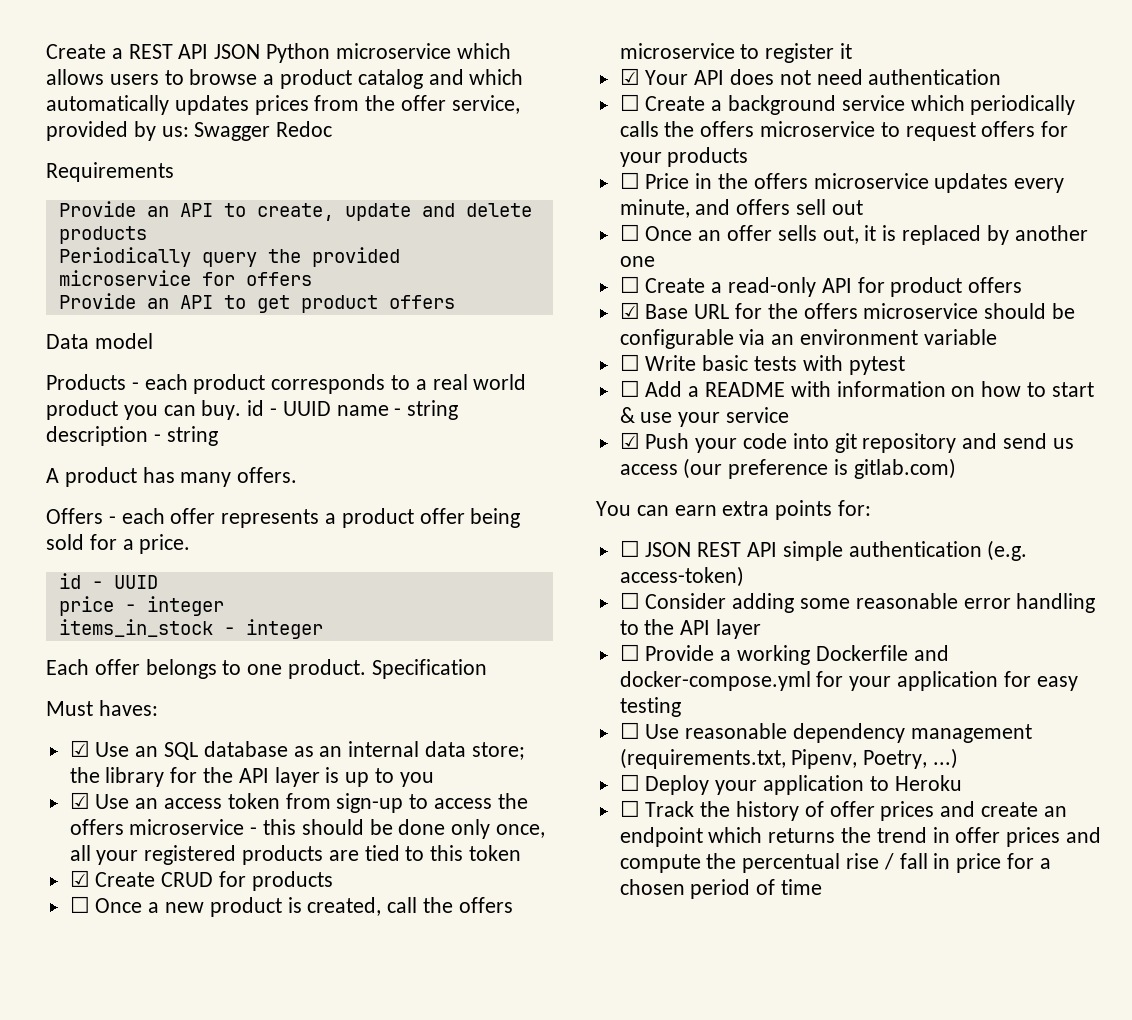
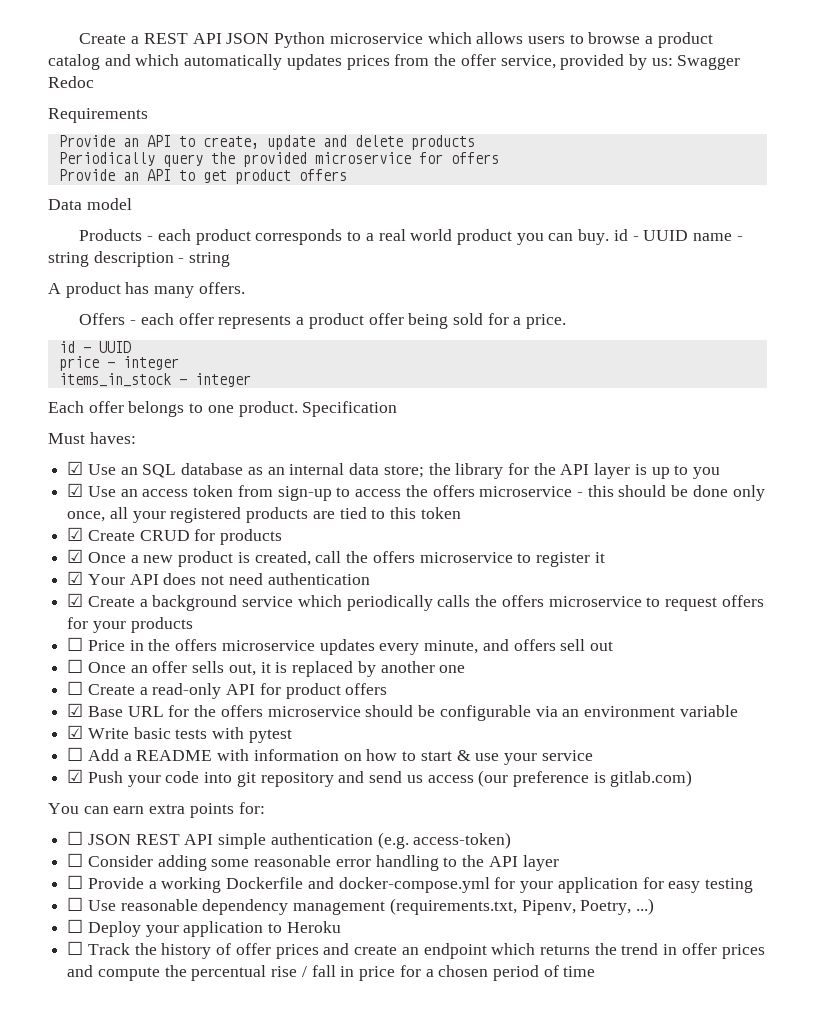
- ☐ Once a new product is created, call the offers microservice to register it
+ ☑ Once a new product is created, call the offers microservice to register it
- ☐ Create a background service which periodically calls the offers microservice to request offers for your products
+ ☑ Create a background service which periodically calls the offers microservice to request offers for your products
- ☐ Write basic tests with pytest
+ ☑ Write basic tests with pytest

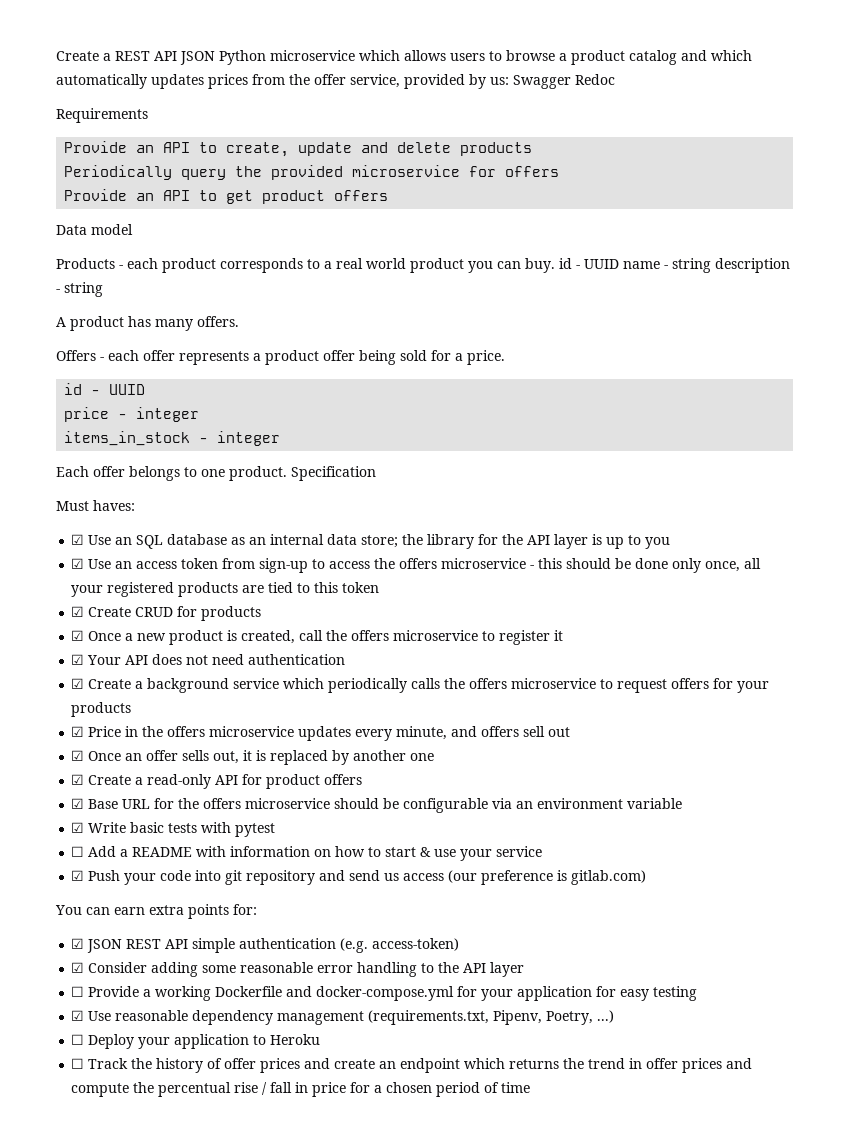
- ☐ Price in the offers microservice updates every minute, and offers sell out
+ ☑ Price in the offers microservice updates every minute, and offers sell out
- ☐ Once an offer sells out, it is replaced by another one
+ ☑ Once an offer sells out, it is replaced by another one
- ☐ Create a read-only API for product offers
+ ☑ Create a read-only API for product offers
- ☐ JSON REST API simple authentication (e.g. access-token)
+ ☑ JSON REST API simple authentication (e.g. access-token)
- ☐ Consider adding some reasonable error handling to the API layer
+ ☑ Consider adding some reasonable error handling to the API layer
- ☐ Use reasonable dependency management (requirements.txt, Pipenv, Poetry, ...)
+ ☑ Use reasonable dependency management (requirements.txt, Pipenv, Poetry, ...)

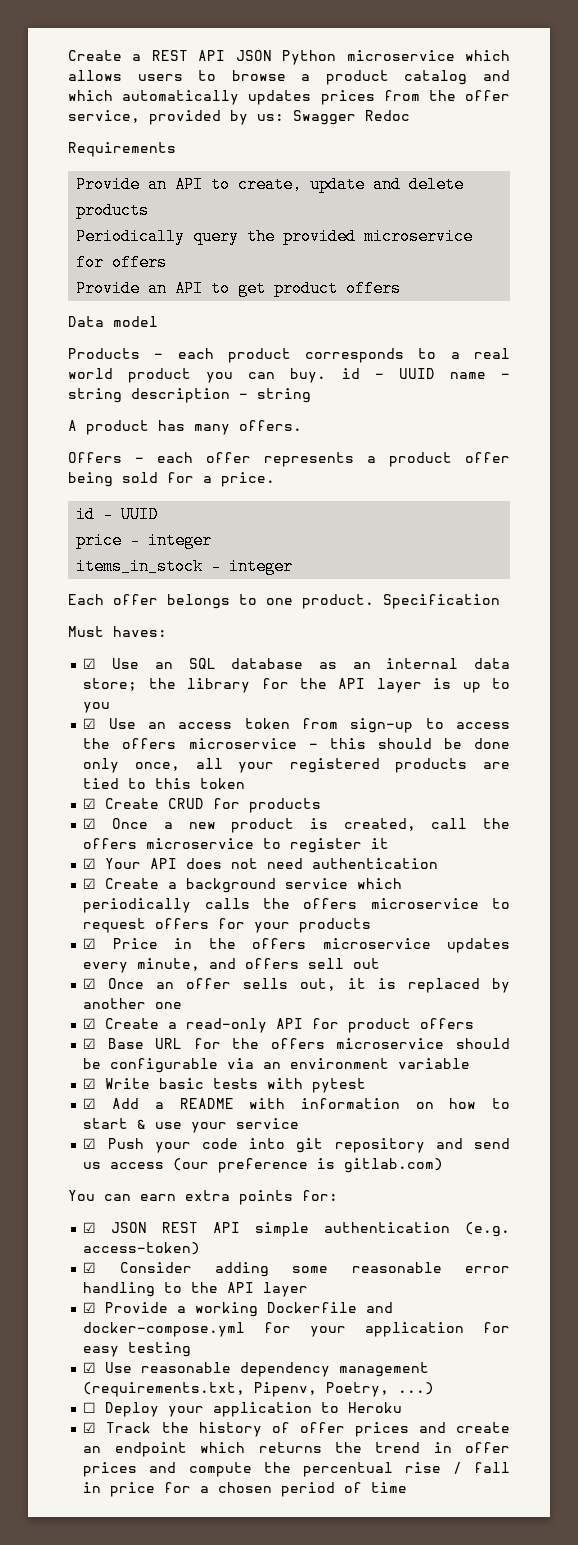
- ☐ Add a README with information on how to start & use your service
+ ☑ Add a README with information on how to start & use your service
- ☐ Provide a working Dockerfile and docker-compose.yml for your application for easy testing
+ ☑ Provide a working Dockerfile and docker-compose.yml for your application for easy testing
- ☐ Track the history of offer prices and create an endpoint which returns the trend in offer prices and compute the percentual rise / fall in price for a chosen period of time
+ ☑ Track the history of offer prices and create an endpoint which returns the trend in offer prices and compute the percentual rise / fall in price for a chosen period of time

